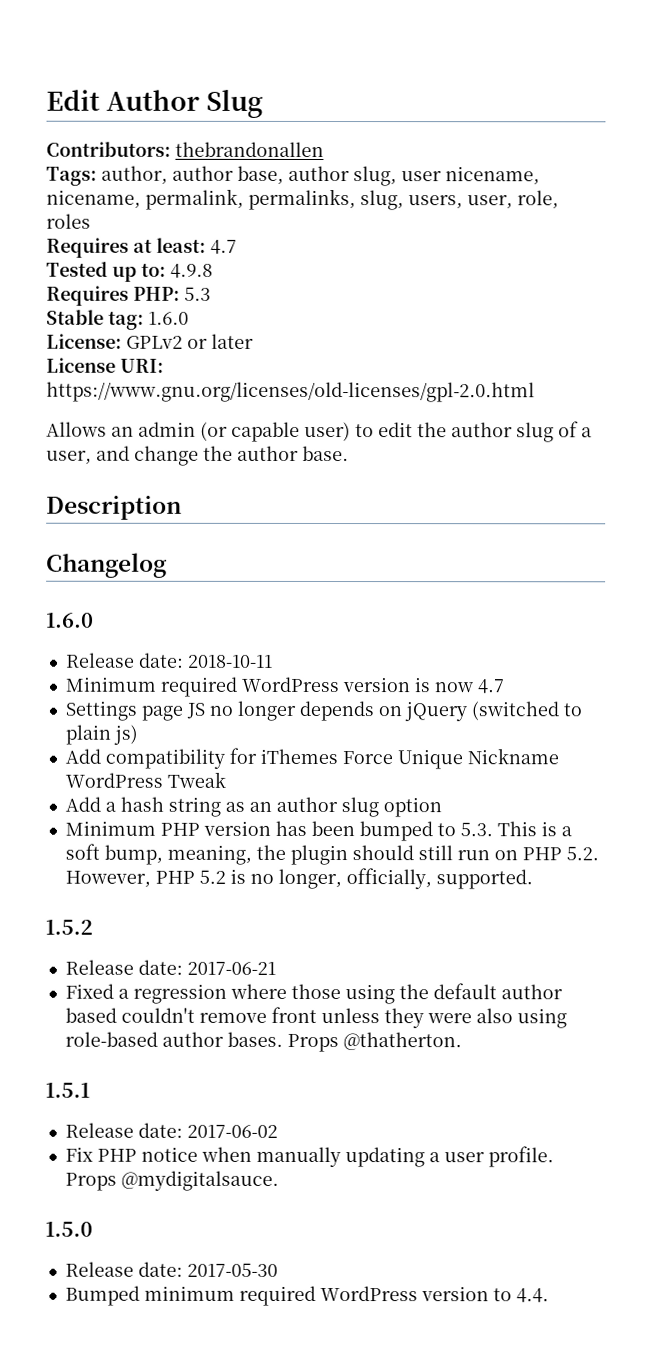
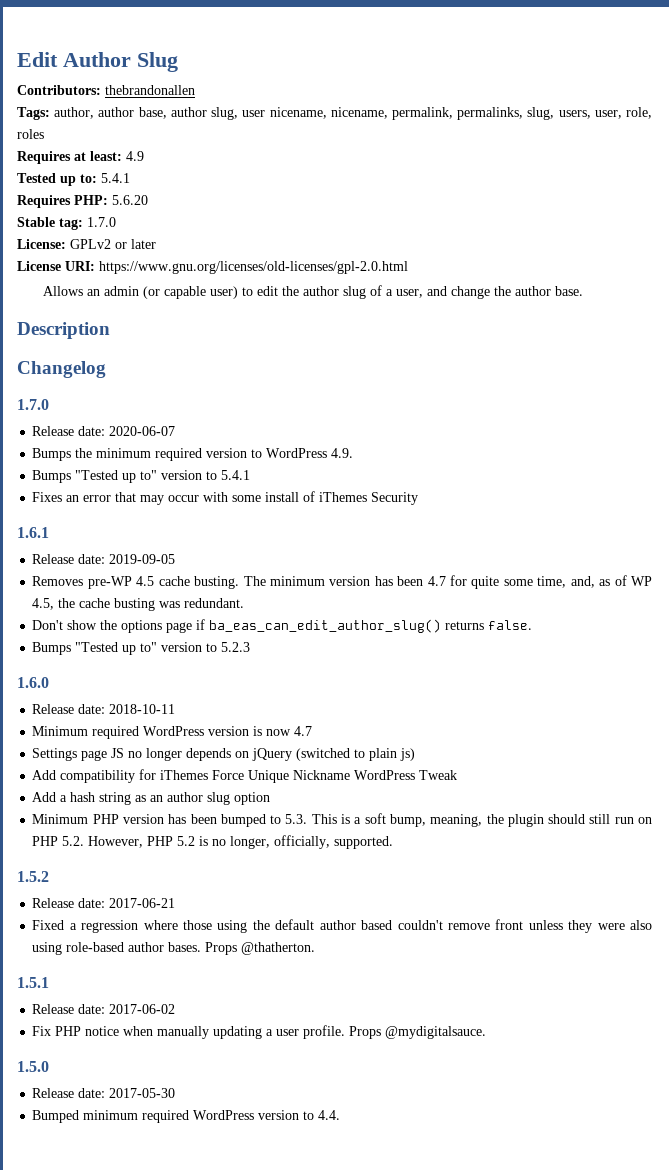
- Requires at least: 4.7
+ Requires at least: 4.9
- Tested up to: 4.9.8
+ Tested up to: 5.4.1
- Requires PHP: 5.3
+ Requires PHP: 5.6.20
- Stable tag: 1.6.0
+ Stable tag: 1.7.0
  Changelog
+ 1.7.0
+ Release date: 2020-06-07
+ Bumps the minimum required version to WordPress 4.9.
+ Bumps "Tested up to" version to 5.4.1
+ Fixes an error that may occur with some install of iThemes Security
+ 1.6.1
+ Release date: 2019-09-05
+ Removes pre-WP 4.5 cache busting. The minimum version has been 4.7 for quite some time, and, as of WP 4.5, the cache busting was redundant.
+ Don't show the options page if ba_eas_can_edit_author_slug() returns false.
+ Bumps "Tested up to" version to 5.2.3

